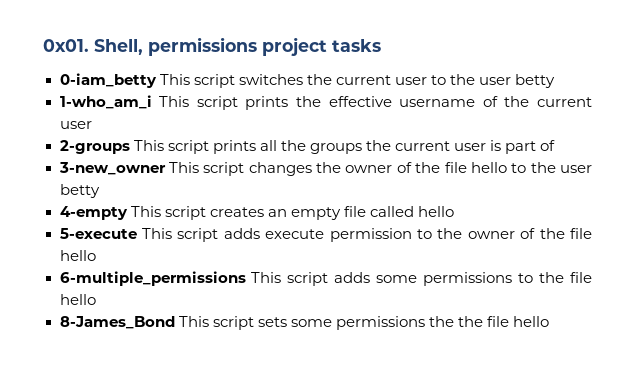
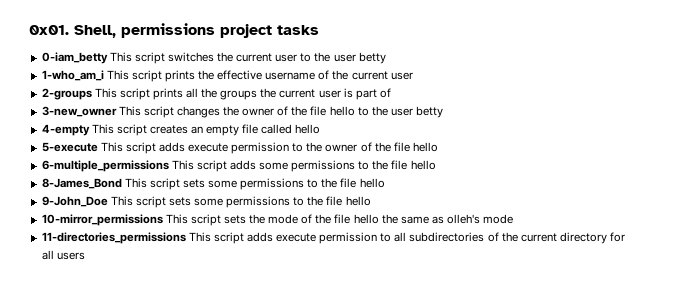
- 8-James_Bond This script sets some permissions the the file hello
+ 8-James_Bond This script sets some permissions to the file hello
+ 9-John_Doe This script sets some permissions to the file hello
+ 10-mirror_permissions This script sets the mode of the file hello the same as olleh's mode
+ 11-directories_permissions This script adds execute permission to all subdirectories of the current directory for all users

